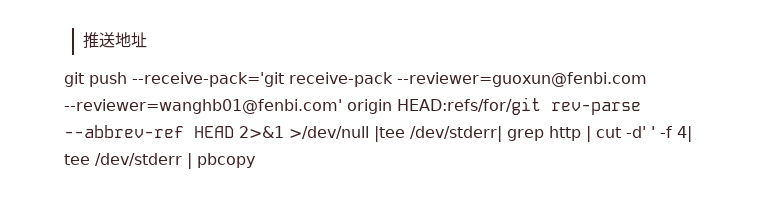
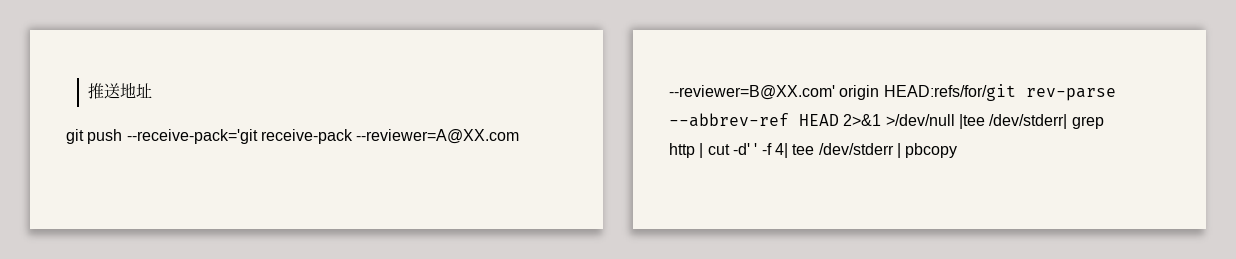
- git push --receive-pack='git receive-pack --reviewer=guoxun@fenbi.com --reviewer=wanghb01@fenbi.com' origin HEAD:refs/for/git rev-parse --abbrev-ref HEAD 2>&1 >/dev/null |tee /dev/stderr| grep http | cut -d' ' -f 4| tee /dev/stderr | pbcopy
+ git push --receive-pack='git receive-pack --reviewer=A@XX.com --reviewer=B@XX.com' origin HEAD:refs/for/git rev-parse --abbrev-ref HEAD 2>&1 >/dev/null |tee /dev/stderr| grep http | cut -d' ' -f 4| tee /dev/stderr | pbcopy

